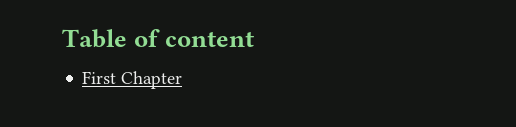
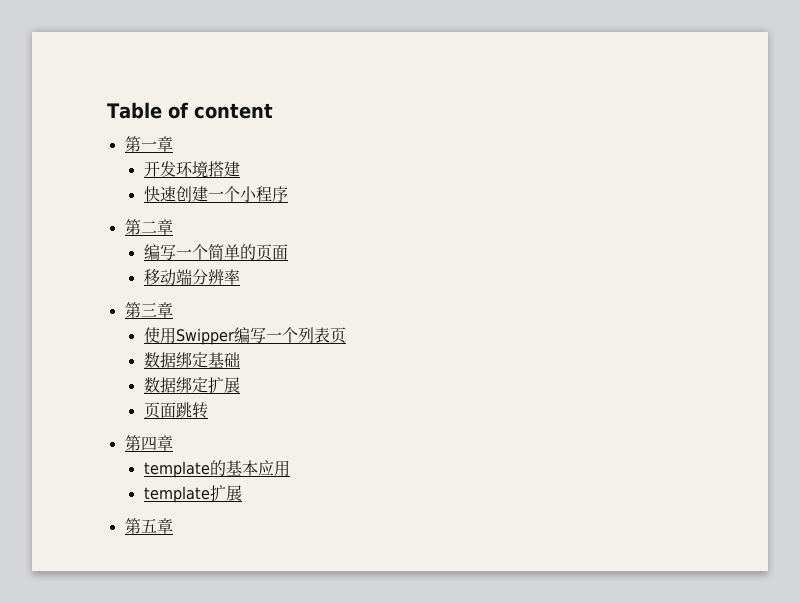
- First Chapter
+ 第一章
+ 开发环境搭建
+ 快速创建一个小程序
+ 第二章
+ 编写一个简单的页面
+ 移动端分辨率
+ 第三章
+ 使用Swipper编写一个列表页
+ 数据绑定基础
+ 数据绑定扩展
+ 页面跳转
+ 第四章
+ template的基本应用
+ template扩展
+ 第五章

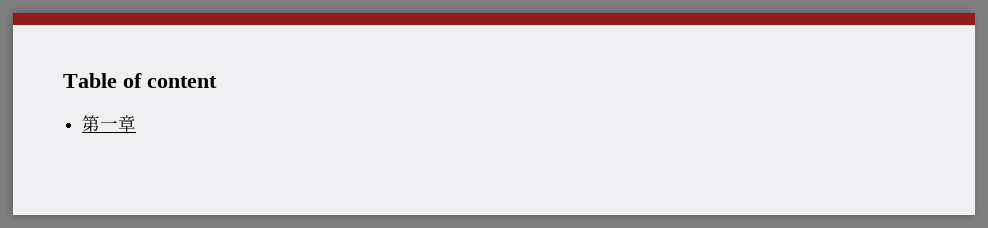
- 开发环境搭建
- 快速创建一个小程序
- 第二章
- 编写一个简单的页面
- 移动端分辨率
- 第三章
- 使用Swipper编写一个列表页
- 数据绑定基础
- 数据绑定扩展
- 页面跳转
- 第四章
- template的基本应用
- template扩展
- 第五章

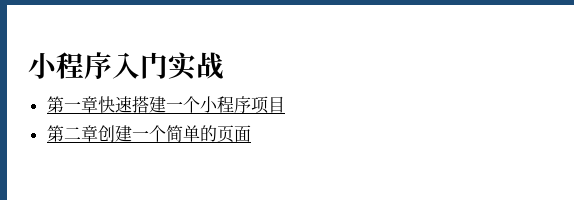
- Table of content
- 第一章
+ 小程序入门实战
+ 第一章快速搭建一个小程序项目
+ 第二章创建一个简单的页面

